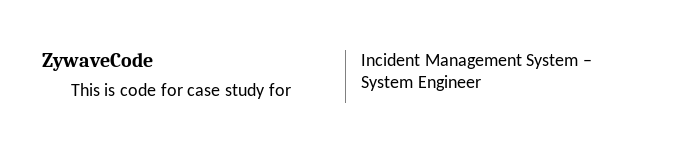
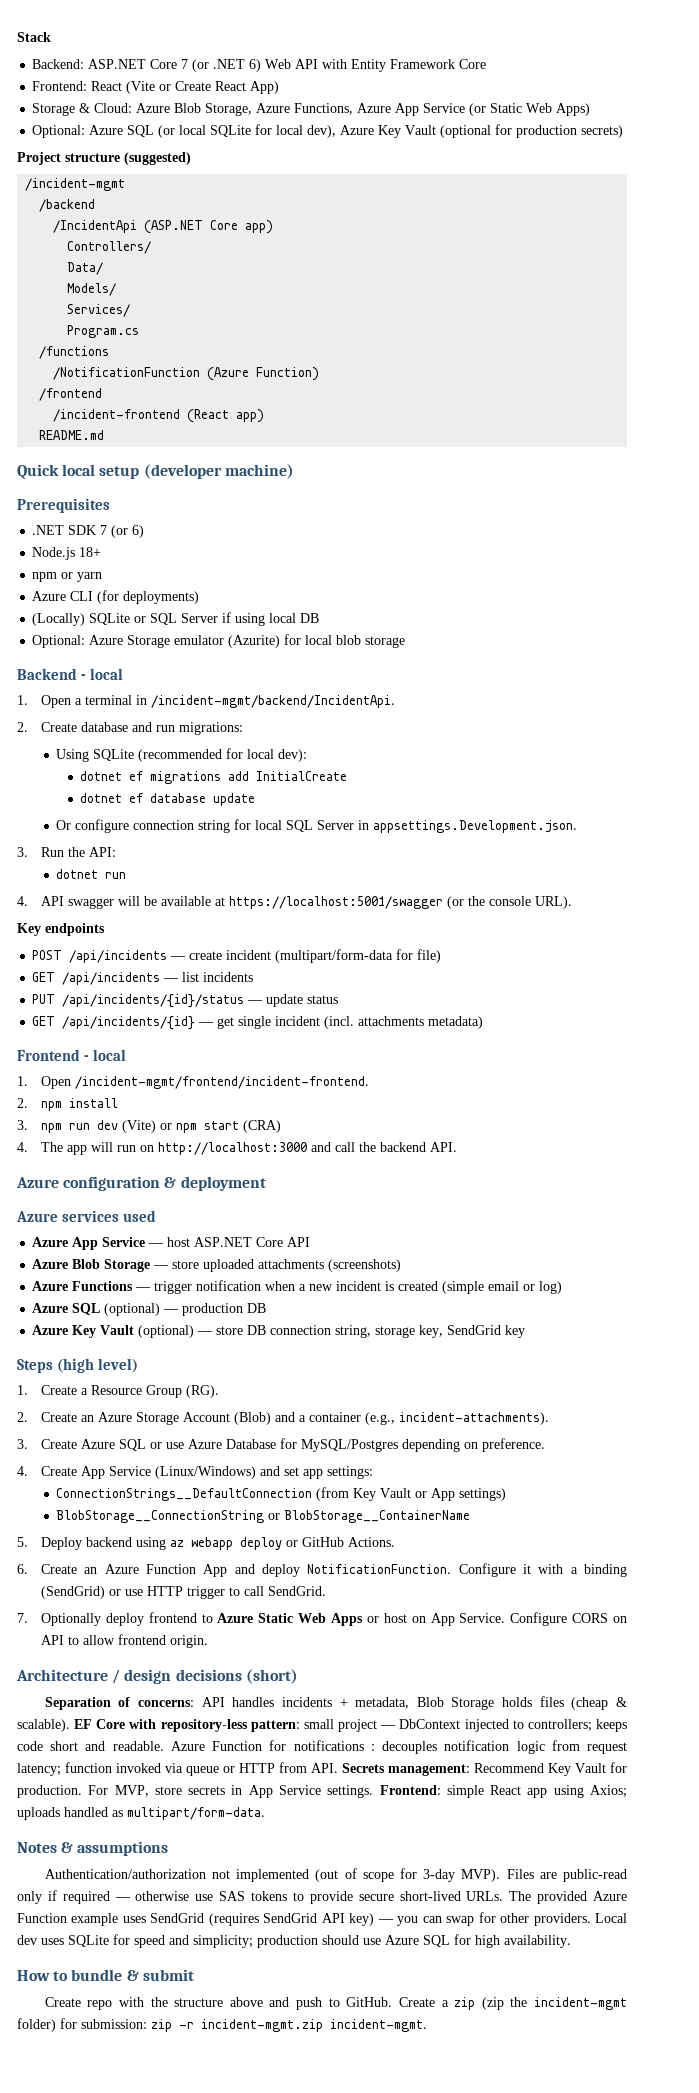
- ZywaveCode
- This is code for case study for Incident Management System – System Engineer
+ Stack
+ Backend: ASP.NET Core 7 (or .NET 6) Web API with Entity Framework Core
+ Frontend: React (Vite or Create React App)
+ Storage & Cloud: Azure Blob Storage, Azure Functions, Azure App Service (or Static Web Apps)
+ Optional: Azure SQL (or local SQLite for local dev), Azure Key Vault (optional for production secrets)
+ Project structure (suggested)
+ /incident-mgmt
+ /backend
+ /IncidentApi (ASP.NET Core app)
+ Controllers/
+ Data/
+ Models/
+ Services/
+ Program.cs
+ /functions
+ /NotificationFunction (Azure Function)
+ /frontend
+ /incident-frontend (React app)
+ README.md
+ Quick local setup (developer machine)
+ Prerequisites
+ .NET SDK 7 (or 6)
+ Node.js 18+
+ npm or yarn
+ Azure CLI (for deployments)
+ (Locally) SQLite or SQL Server if using local DB
+ Optional: Azure Storage emulator (Azurite) for local blob storage
+ Backend - local
+ 1. Open a terminal in /incident-mgmt/backend/IncidentApi.
+ 2. Create database and run migrations:
+ Using SQLite (recommended for local dev):
+ dotnet ef migrations add InitialCreate
+ dotnet ef database update
+ Or configure connection string for local SQL Server in appsettings.Development.json.
+ 3. Run the API:
+ dotnet run
+ 4. API swagger will be available at https://localhost:5001/swagger (or the console URL).
+ Key endpoints
+ POST /api/incidents — create incident (multipart/form-data for file)
+ GET /api/incidents — list incidents
+ PUT /api/incidents/{id}/status — update status
+ GET /api/incidents/{id} — get single incident (incl. attachments metadata)
+ Frontend - local
+ 1. Open /incident-mgmt/frontend/incident-frontend.
+ 2. npm install
+ 3. npm run dev (Vite) or npm start (CRA)
+ 4. The app will run on http://localhost:3000 and call the backend API.
+ Azure configuration & deployment
+ Azure services used
+ Azure App Service — host ASP.NET Core API
+ Azure Blob Storage — store uploaded attachments (screenshots)
+ Azure Functions — trigger notification when a new incident is created (simple email or log)
+ Azure SQL (optional) — production DB
+ Azure Key Vault (optional) — store DB connection string, storage key, SendGrid key
+ Steps (high level)
+ 1. Create a Resource Group (RG).
+ 2. Create an Azure Storage Account (Blob) and a container (e.g., incident-attachments).
+ 3. Create Azure SQL or use Azure Database for MySQL/Postgres depending on preference.
+ 4. Create App Service (Linux/Windows) and set app settings:
+ ConnectionStrings__DefaultConnection (from Key Vault or App settings)
+ BlobStorage__ConnectionString or BlobStorage__ContainerName
+ 5. Deploy backend using az webapp deploy or GitHub Actions.
+ 6. Create an Azure Function App and deploy NotificationFunction. Configure it with a binding (SendGrid) or use HTTP trigger to call SendGrid.
+ 7. Optionally deploy frontend to Azure Static Web Apps or host on App Service. Configure CORS on API to allow frontend origin.
+ Architecture / design decisions (short)
+ Separation of concerns: API handles incidents + metadata, Blob Storage holds files (cheap & scalable). EF Core with repository-less pattern: small project — DbContext injected to controllers; keeps code short and readable. Azure Function for notifications : decouples notification logic from request latency; function invoked via queue or HTTP from API. Secrets management: Recommend Key Vault for production. For MVP, store secrets in App Service settings. Frontend: simple React app using Axios; uploads handled as multipart/form-data.
+ Notes & assumptions
+ Authentication/authorization not implemented (out of scope for 3-day MVP). Files are public-read only if required — otherwise use SAS tokens to provide secure short-lived URLs. The provided Azure Function example uses SendGrid (requires SendGrid API key) — you can swap for other providers. Local dev uses SQLite for speed and simplicity; production should use Azure SQL for high availability.
+ How to bundle & submit
+ Create repo with the structure above and push to GitHub. Create a zip (zip the incident-mgmt folder) for submission: zip -r incident-mgmt.zip incident-mgmt.

